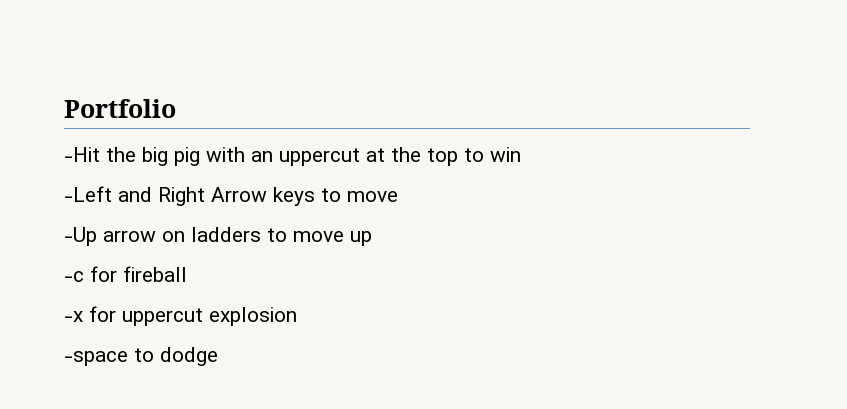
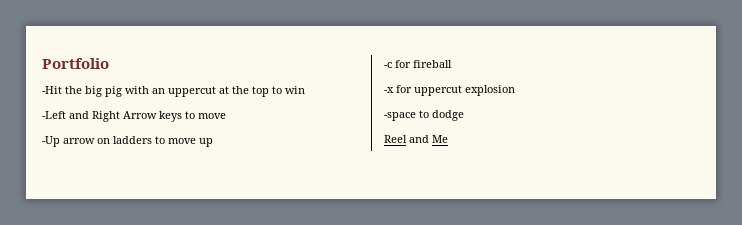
+ Reel and Me

